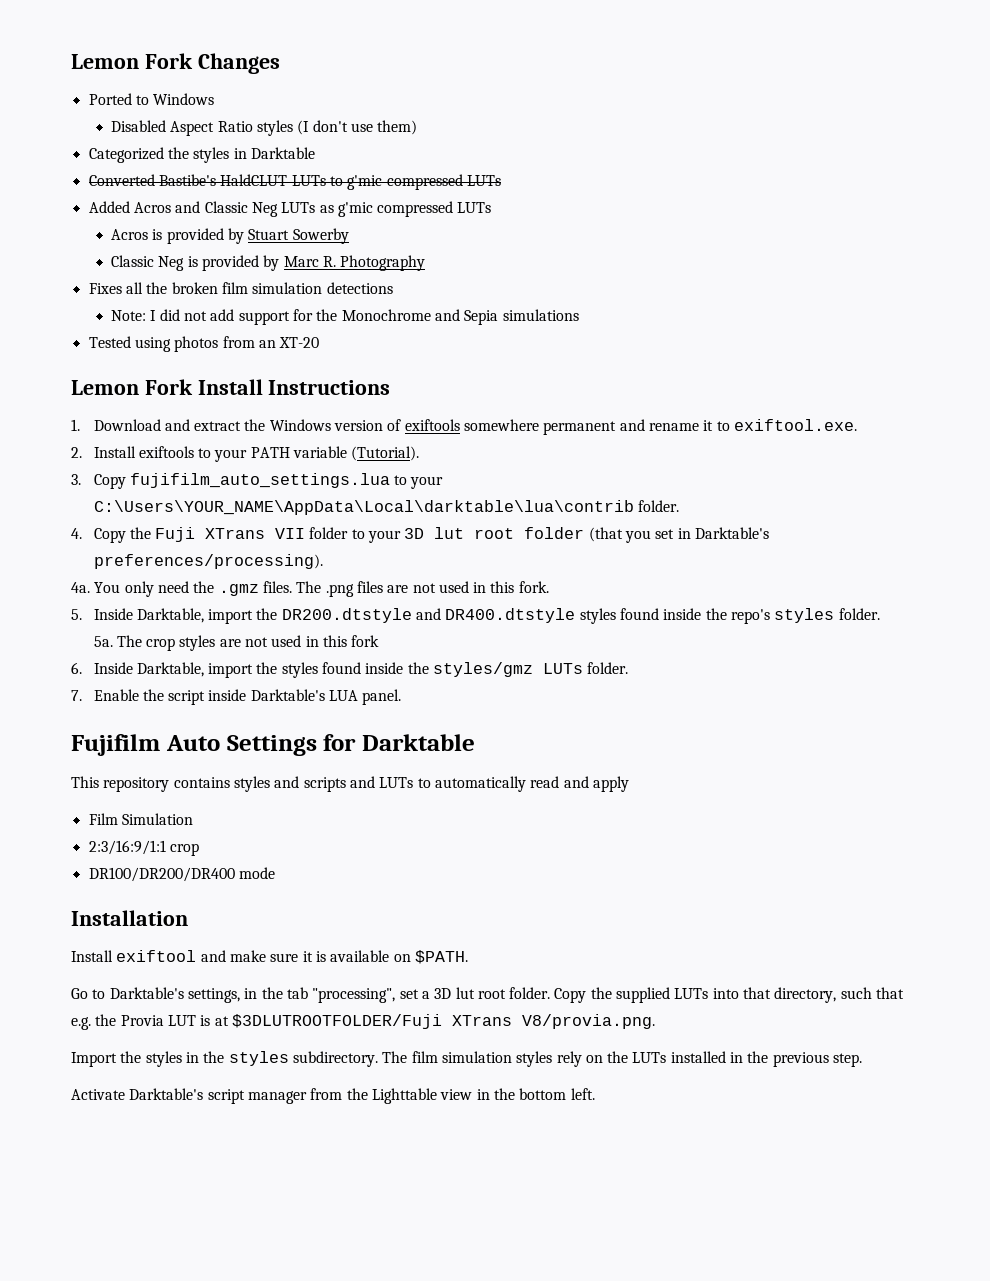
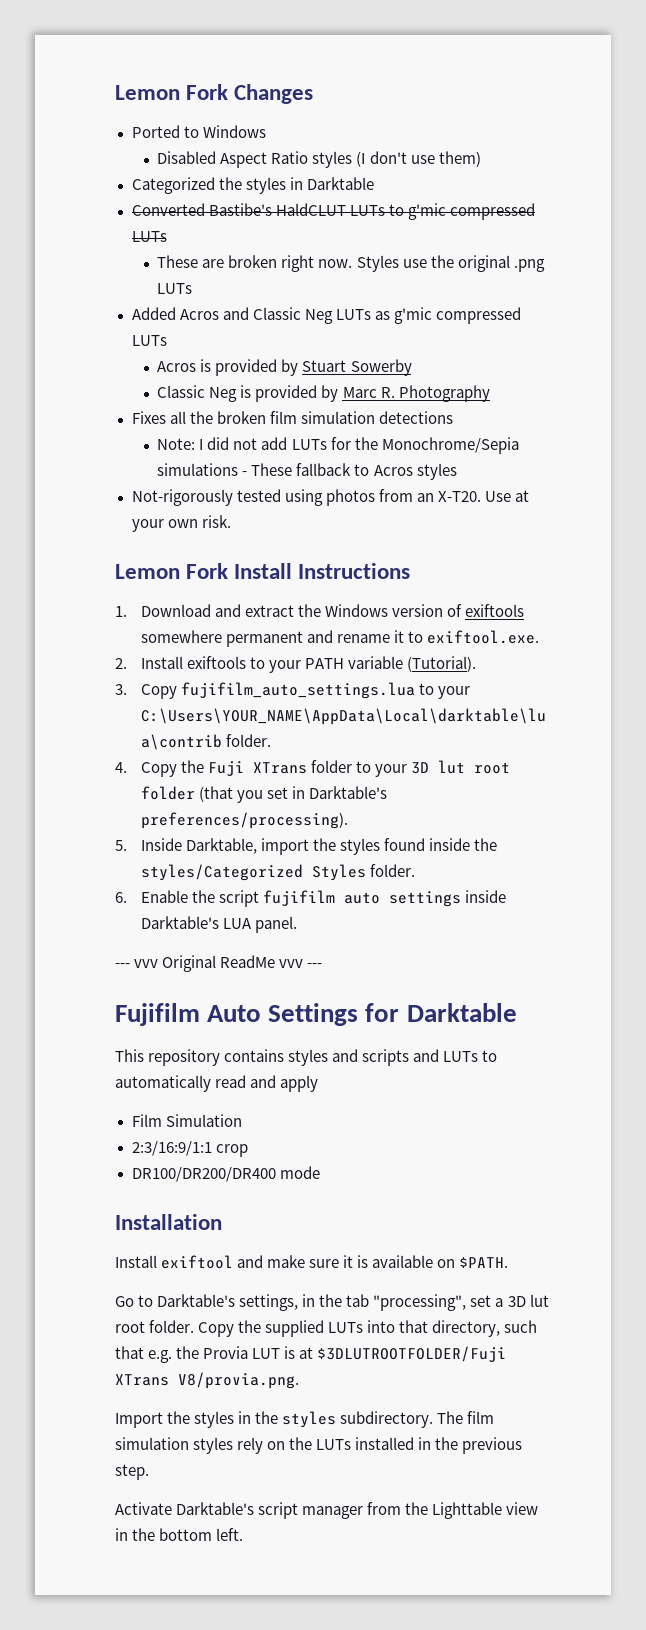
+ These are broken right now. Styles use the original .png LUTs
- Note: I did not add support for the Monochrome and Sepia simulations
- Tested using photos from an XT-20
+ Note: I did not add LUTs for the Monochrome/Sepia simulations - These fallback to Acros styles
+ Not-rigorously tested using photos from an X-T20. Use at your own risk.
- 4. Copy the Fuji XTrans VII folder to your 3D lut root folder (that you set in Darktable's preferences/processing).
+ 4. Copy the Fuji XTrans folder to your 3D lut root folder (that you set in Darktable's preferences/processing).
- 4a. You only need the .gmz files. The .png files are not used in this fork.
- 5. Inside Darktable, import the DR200.dtstyle and DR400.dtstyle styles found inside the repo's styles folder.
- 5a. The crop styles are not used in this fork
- 6. Inside Darktable, import the styles found inside the styles/gmz LUTs folder.
- 7. Enable the script inside Darktable's LUA panel.
+ 5. Inside Darktable, import the styles found inside the styles/Categorized Styles folder.
+ 6. Enable the script fujifilm auto settings inside Darktable's LUA panel.
+ --- vvv Original ReadMe vvv ---

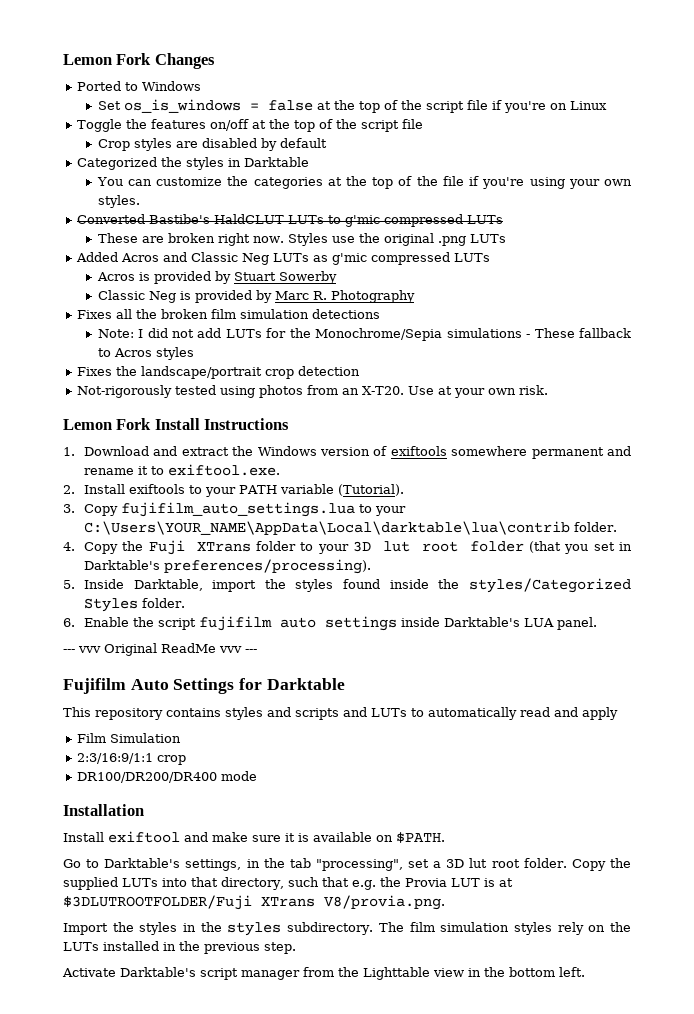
- Disabled Aspect Ratio styles (I don't use them)
+ Set os_is_windows = false at the top of the script file if you're on Linux
+ Toggle the features on/off at the top of the script file
+ Crop styles are disabled by default
+ You can customize the categories at the top of the file if you're using your own styles.
+ Fixes the landscape/portrait crop detection

